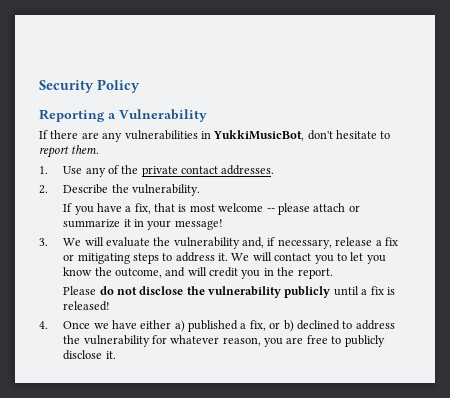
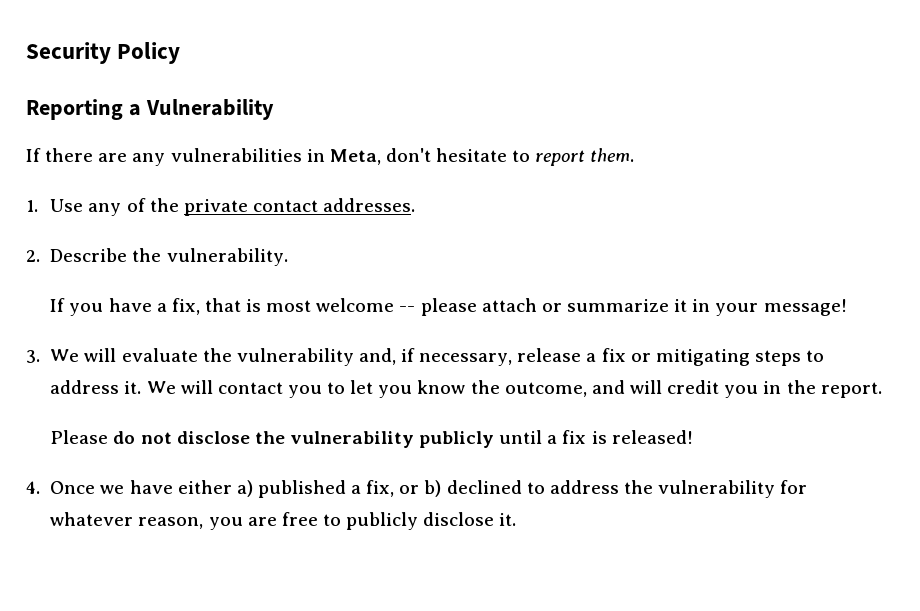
- If there are any vulnerabilities in YukkiMusicBot, don't hesitate to report them.
+ If there are any vulnerabilities in Meta, don't hesitate to report them.

